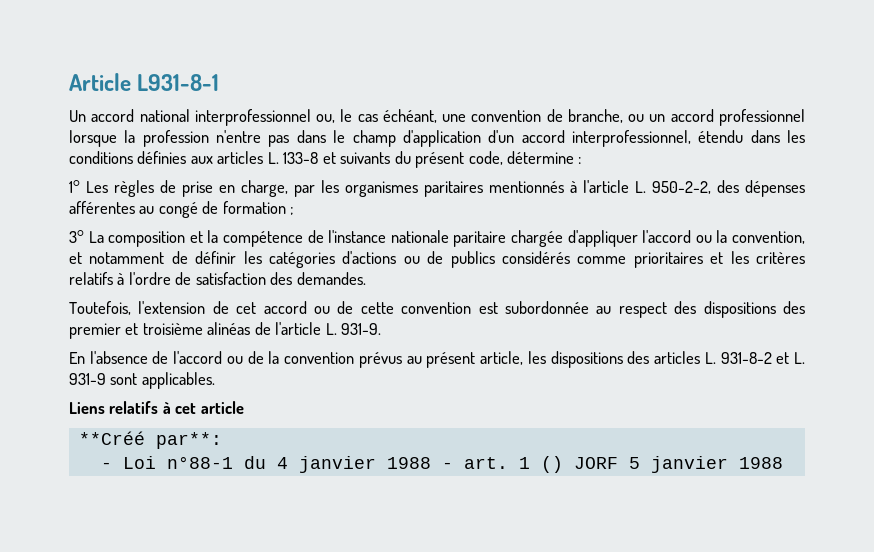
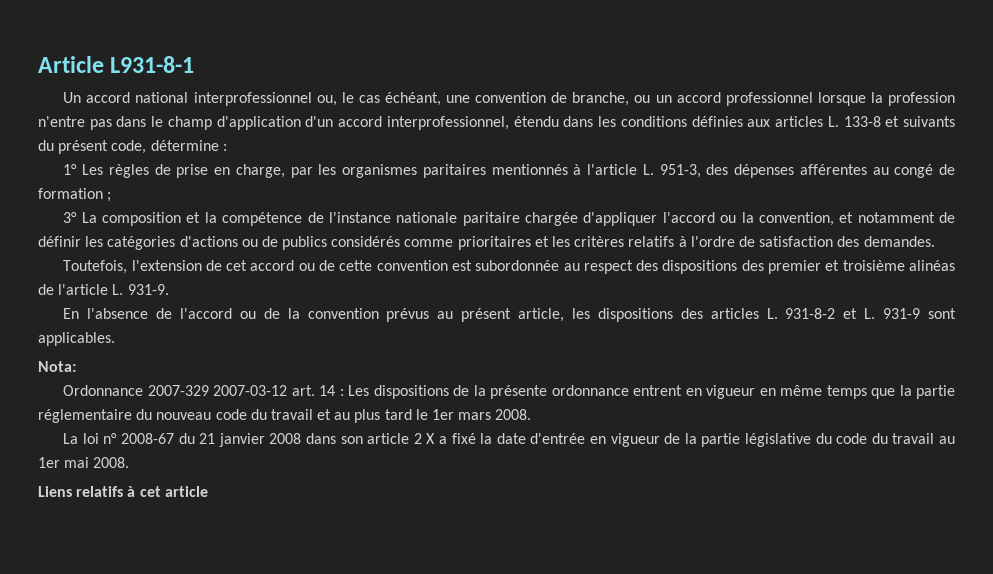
- 1° Les règles de prise en charge, par les organismes paritaires mentionnés à l'article L. 950-2-2, des dépenses afférentes au congé de formation ;
+ 1° Les règles de prise en charge, par les organismes paritaires mentionnés à l'article L. 951-3, des dépenses afférentes au congé de formation ;
+ Nota:
+ Ordonnance 2007-329 2007-03-12 art. 14 : Les dispositions de la présente ordonnance entrent en vigueur en même temps que la partie réglementaire du nouveau code du travail et au plus tard le 1er mars 2008.
+ La loi n° 2008-67 du 21 janvier 2008 dans son article 2 X a fixé la date d'entrée en vigueur de la partie législative du code du travail au 1er mai 2008.
- **Créé par**:
- - Loi n°88-1 du 4 janvier 1988 - art. 1 () JORF 5 janvier 1988

